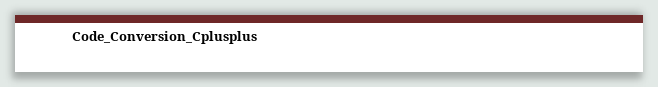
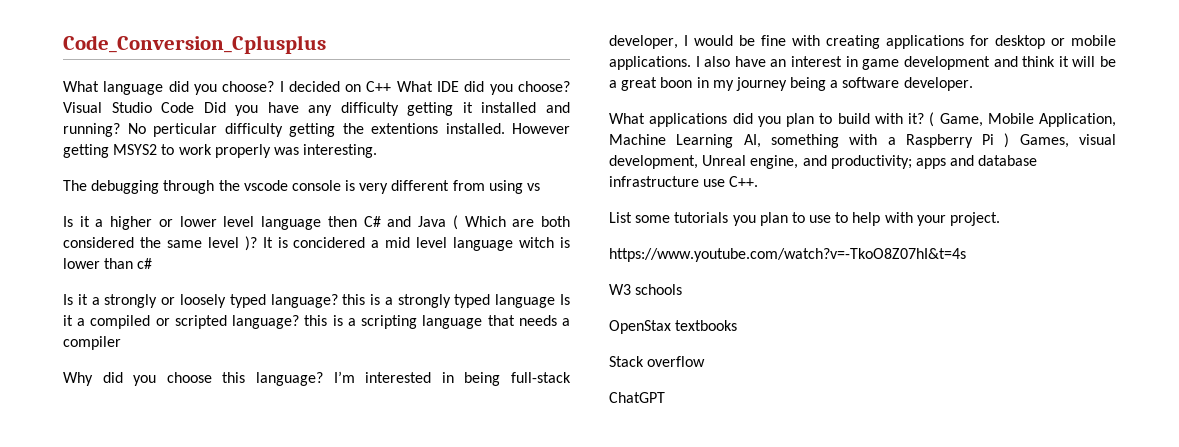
+ What language did you choose? I decided on C++ What IDE did you choose? Visual Studio Code Did you have any difficulty getting it installed and running? No perticular difficulty getting the extentions installed. However getting MSYS2 to work properly was interesting.
+ The debugging through the vscode console is very different from using vs
+ Is it a higher or lower level language then C# and Java ( Which are both considered the same level )? It is concidered a mid level language witch is lower than c#
+ Is it a strongly or loosely typed language? this is a strongly typed language Is it a compiled or scripted language? this is a scripting language that needs a compiler
+ Why did you choose this language? I’m interested in being full-stack developer, I would be fine with creating applications for desktop or mobile applications. I also have an interest in game development and think it will be a great boon in my journey being a software developer.
+ What applications did you plan to build with it? ( Game, Mobile Application, Machine Learning AI, something with a Raspberry Pi ) Games, visual development, Unreal engine, and productivity; apps and database infrastructure use C++.
+ List some tutorials you plan to use to help with your project.
+ https://www.youtube.com/watch?v=-TkoO8Z07hI&t=4s
+ W3 schools
+ OpenStax textbooks
+ Stack overflow
+ ChatGPT

